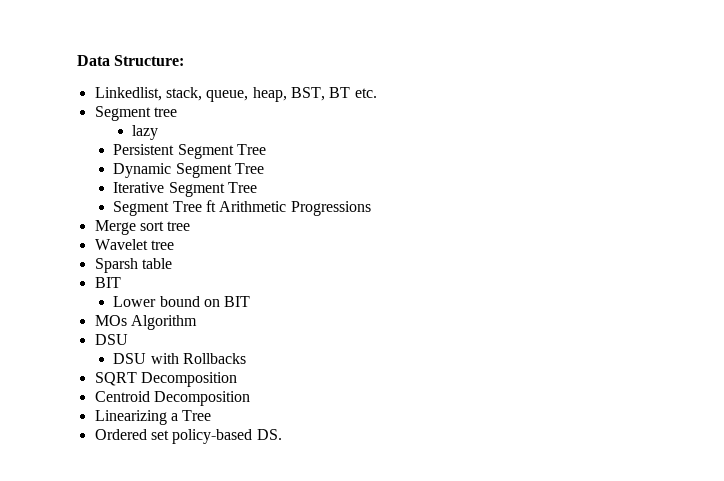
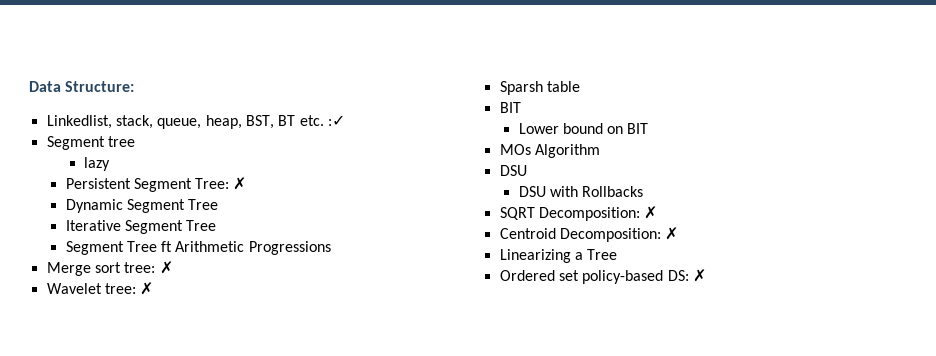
- Linkedlist, stack, queue, heap, BST, BT etc.
+ Linkedlist, stack, queue, heap, BST, BT etc. :✓
- Persistent Segment Tree
+ Persistent Segment Tree: ✗
- Merge sort tree
+ Merge sort tree: ✗
- Wavelet tree
+ Wavelet tree: ✗
- SQRT Decomposition
+ SQRT Decomposition: ✗
- Centroid Decomposition
+ Centroid Decomposition: ✗
- Ordered set policy-based DS.
+ Ordered set policy-based DS: ✗

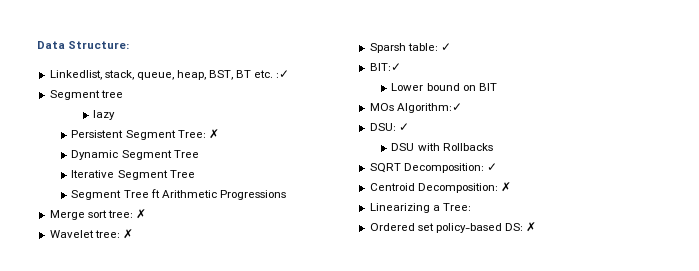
- Sparsh table
- BIT
+ Sparsh table: ✓
+ BIT:✓
- MOs Algorithm
- DSU
+ MOs Algorithm:✓
+ DSU: ✓
- SQRT Decomposition: ✗
+ SQRT Decomposition: ✓
- Linearizing a Tree
+ Linearizing a Tree:

